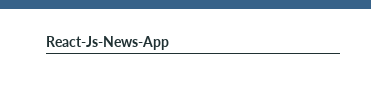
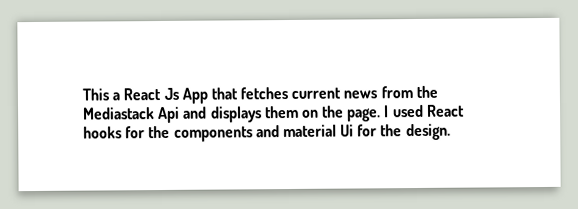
- React-Js-News-App
+ This a React Js App that fetches current news from the Mediastack Api and displays them on the page. I used React hooks for the components and material Ui for the design.

